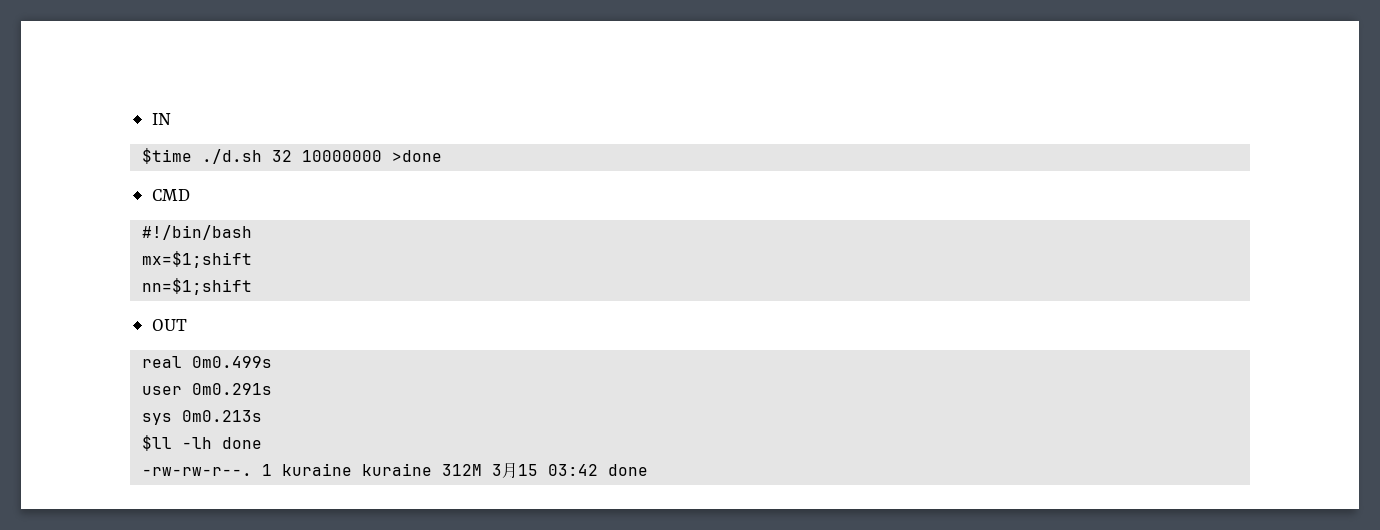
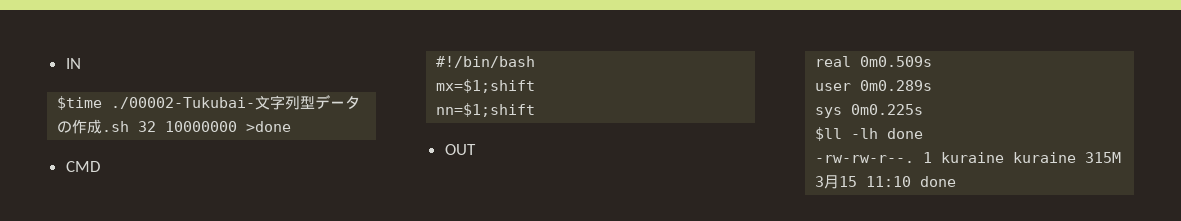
- $time ./d.sh 32 10000000 >done
+ $time ./00002-Tukubai-文字列型データの作成.sh 32 10000000 >done
- real 0m0.499s
+ real 0m0.509s
- user 0m0.291s
+ user 0m0.289s
- sys 0m0.213s
+ sys 0m0.225s
- 1 kuraine kuraine 312M 3月15 03:42 done
+ 1 kuraine kuraine 315M 3月15 11:10 done

